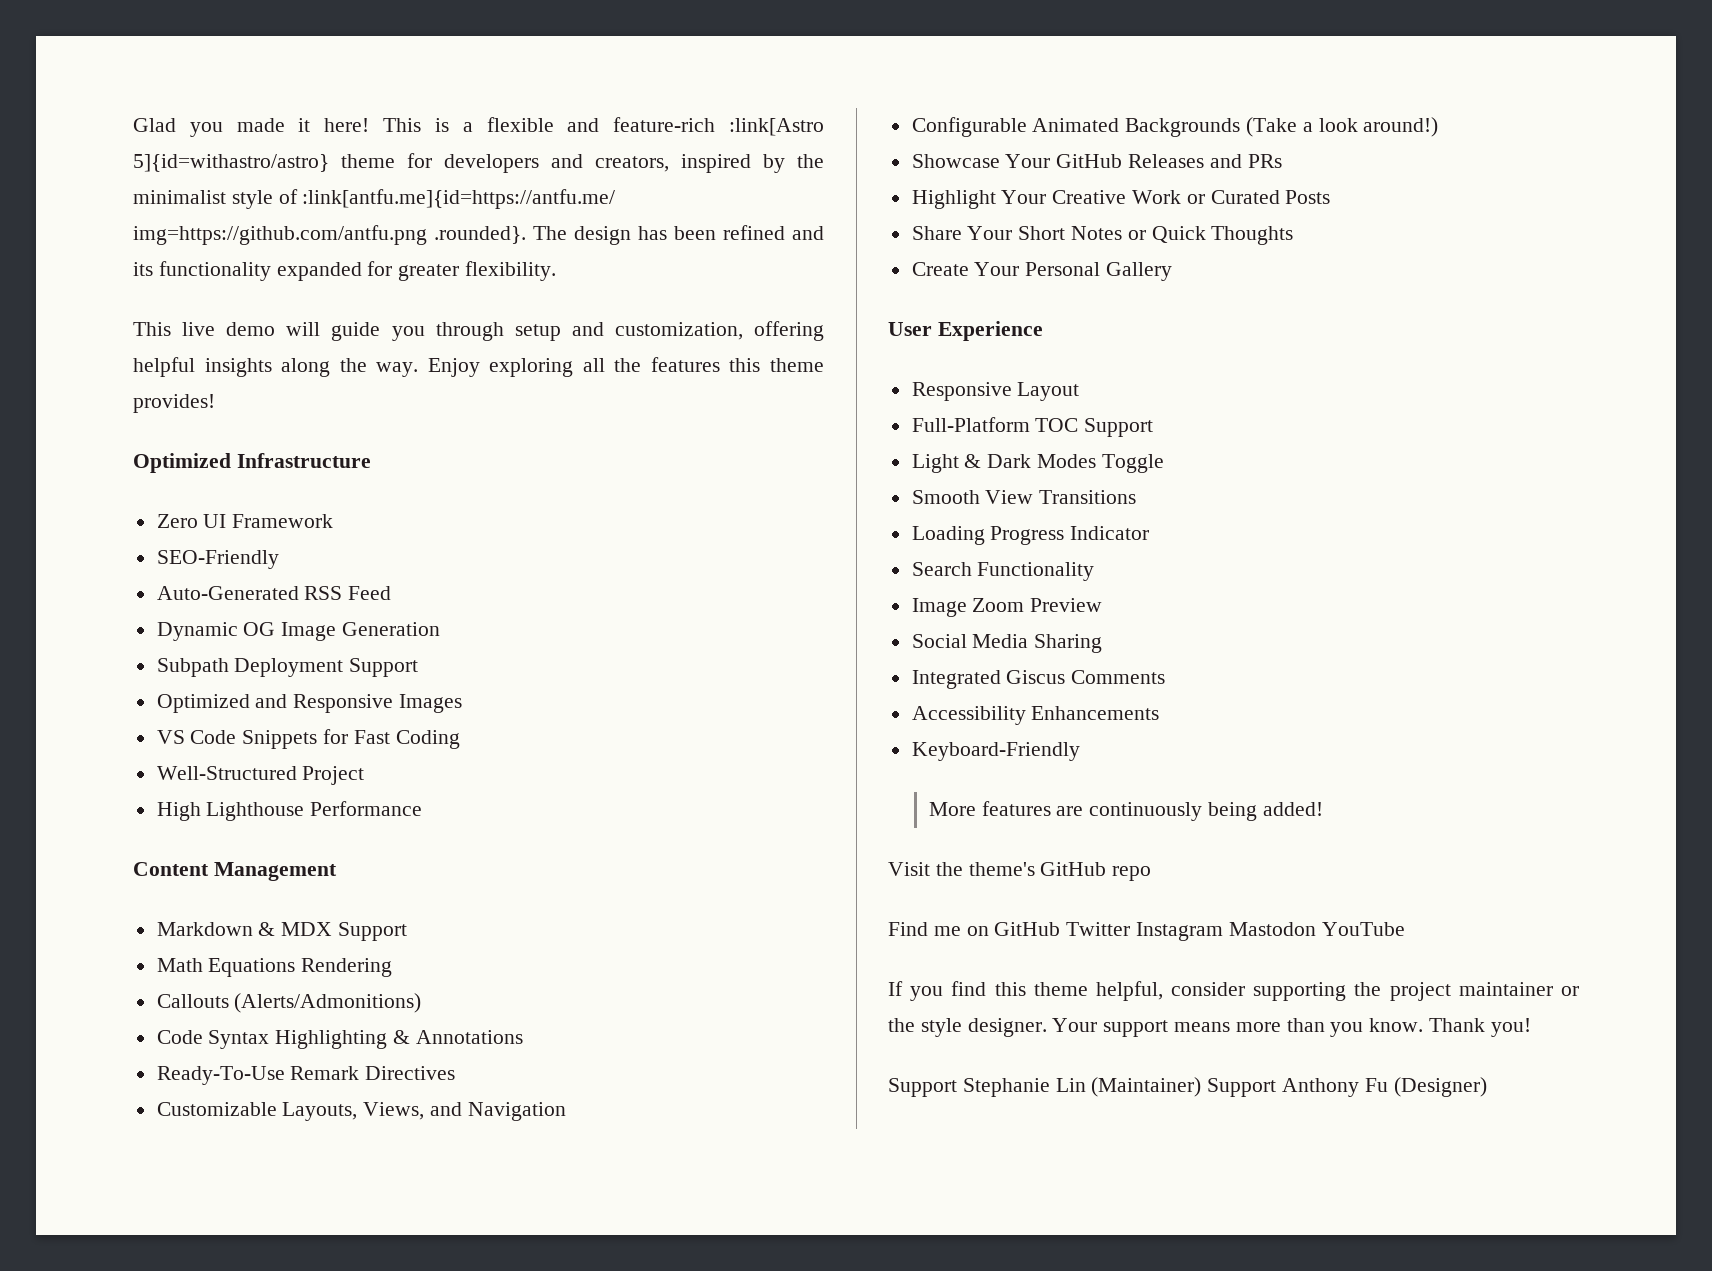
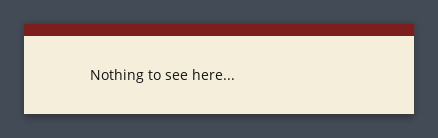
- Glad you made it here! This is a flexible and feature-rich :link[Astro 5]{id=withastro/astro} theme for developers and creators, inspired by the minimalist style of :link[antfu.me]{id=https://antfu.me/ img=https://github.com/antfu.png .rounded}. The design has been refined and its functionality expanded for greater flexibility.
- This live demo will guide you through setup and customization, offering helpful insights along the way. Enjoy exploring all the features this theme provides!
- Optimized Infrastructure
- Zero UI Framework
- SEO-Friendly
- Auto-Generated RSS Feed
- Dynamic OG Image Generation
- Subpath Deployment Support
- Optimized and Responsive Images
- VS Code Snippets for Fast Coding
- Well-Structured Project
- High Lighthouse Performance
- Content Management
- Markdown & MDX Support
- Math Equations Rendering
- Callouts (Alerts/Admonitions)
- Code Syntax Highlighting & Annotations
- Ready-To-Use Remark Directives
- Customizable Layouts, Views, and Navigation
- Configurable Animated Backgrounds (Take a look around!)
- Showcase Your GitHub Releases and PRs
- Highlight Your Creative Work or Curated Posts
- Share Your Short Notes or Quick Thoughts
- Create Your Personal Gallery
- User Experience
- Responsive Layout
- Full-Platform TOC Support
- Light & Dark Modes Toggle
- Smooth View Transitions
- Loading Progress Indicator
- Search Functionality
- Image Zoom Preview
- Social Media Sharing
- Integrated Giscus Comments
- Accessibility Enhancements
- Keyboard-Friendly
- More features are continuously being added!
- Visit the theme's GitHub repo
- Find me on GitHub Twitter Instagram Mastodon YouTube
- If you find this theme helpful, consider supporting the project maintainer or the style designer. Your support means more than you know. Thank you!
- Support Stephanie Lin (Maintainer) Support Anthony Fu (Designer)
+ Nothing to see here...

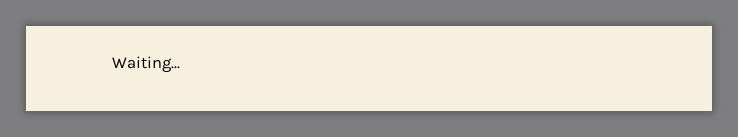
- Nothing to see here...
+ Waiting...

